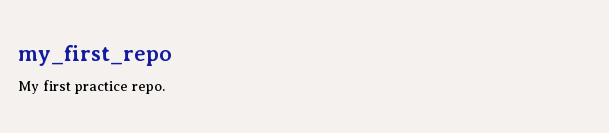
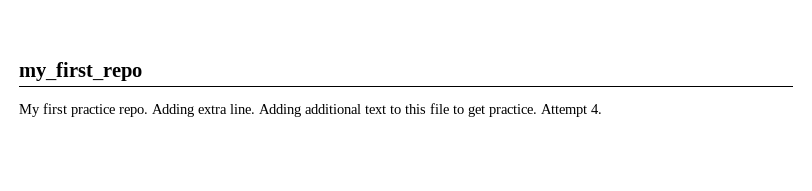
+ Adding extra line. Adding additional text to this file to get practice. Attempt 4.

